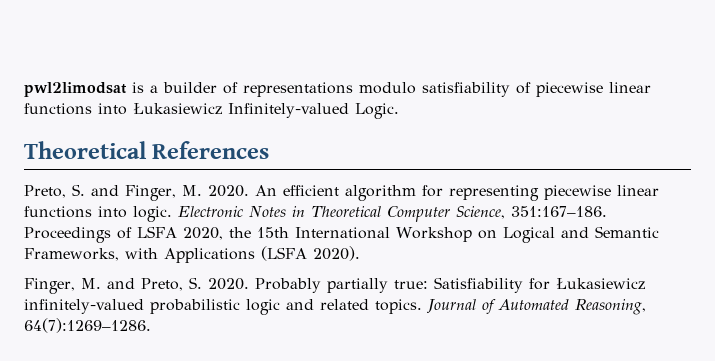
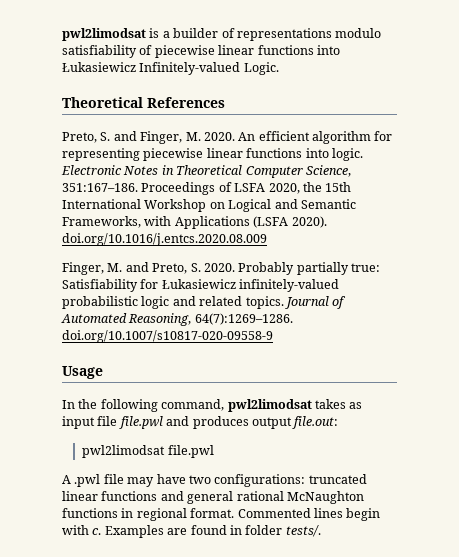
- Proceedings of LSFA 2020, the 15th International Workshop on Logical and Semantic Frameworks, with Applications (LSFA 2020).
+ Proceedings of LSFA 2020, the 15th International Workshop on Logical and Semantic Frameworks, with Applications (LSFA 2020). doi.org/10.1016/j.entcs.2020.08.009
- Journal of Automated Reasoning, 64(7):1269–1286.
+ Journal of Automated Reasoning, 64(7):1269–1286. doi.org/10.1007/s10817-020-09558-9
+ Usage
+ In the following command, pwl2limodsat takes as input file file.pwl and produces output file.out:
+ pwl2limodsat file.pwl
+ A .pwl file may have two configurations: truncated linear functions and general rational McNaughton functions in regional format. Commented lines begin with c. Examples are found in folder tests/.

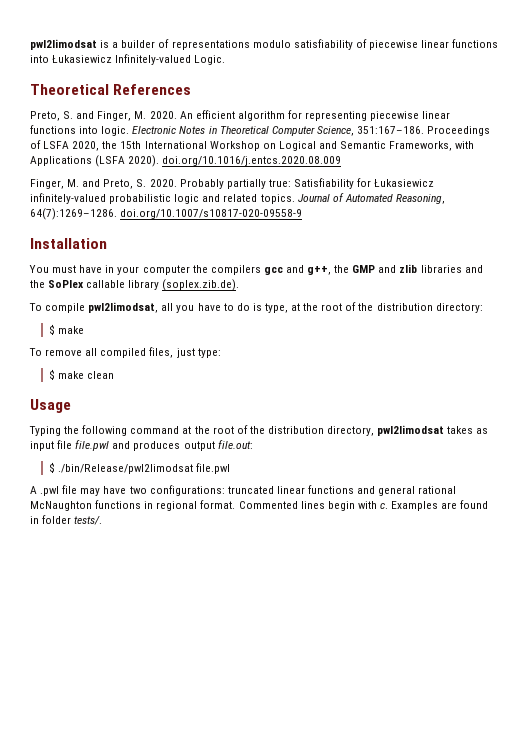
+ Installation
+ You must have in your computer the compilers gcc and g++, the GMP and zlib libraries and the SoPlex callable library (soplex.zib.de).
+ To compile pwl2limodsat, all you have to do is type, at the root of the distribution directory:
+ $ make
+ To remove all compiled files, just type:
+ $ make clean
- In the following command, pwl2limodsat takes as input file file.pwl and produces output file.out:
+ Typing the following command at the root of the distribution directory, pwl2limodsat takes as input file file.pwl and produces output file.out:
- pwl2limodsat file.pwl
+ $ ./bin/Release/pwl2limodsat file.pwl

